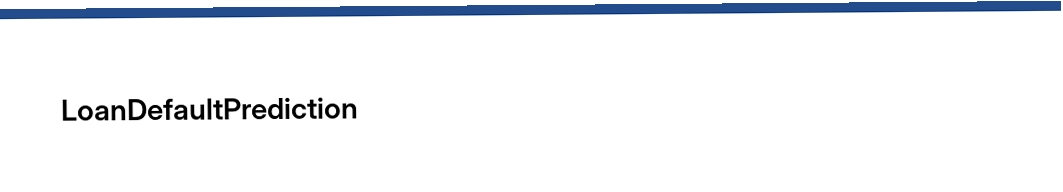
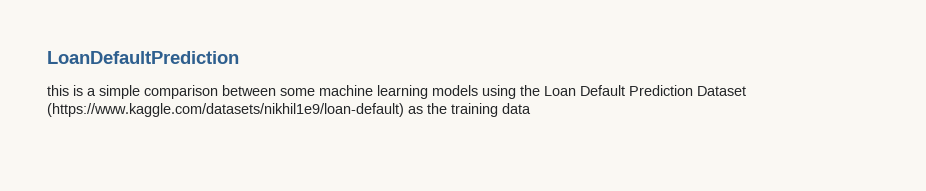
+ this is a simple comparison between some machine learning models using the Loan Default Prediction Dataset (https://www.kaggle.com/datasets/nikhil1e9/loan-default) as the training data

